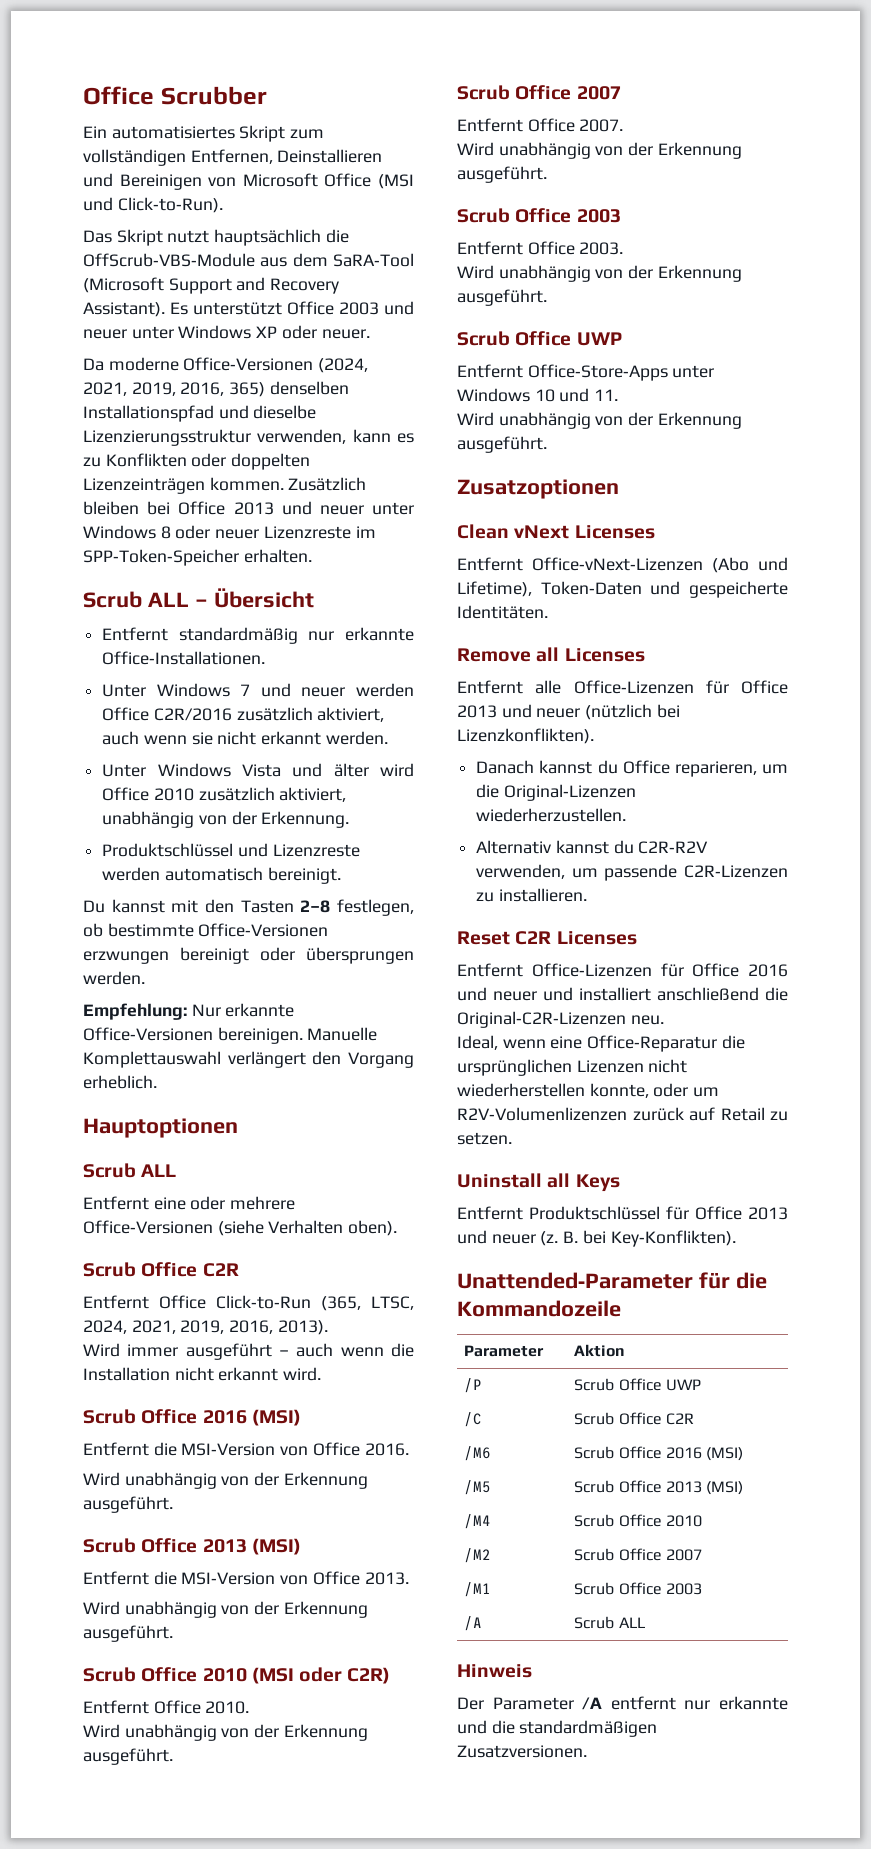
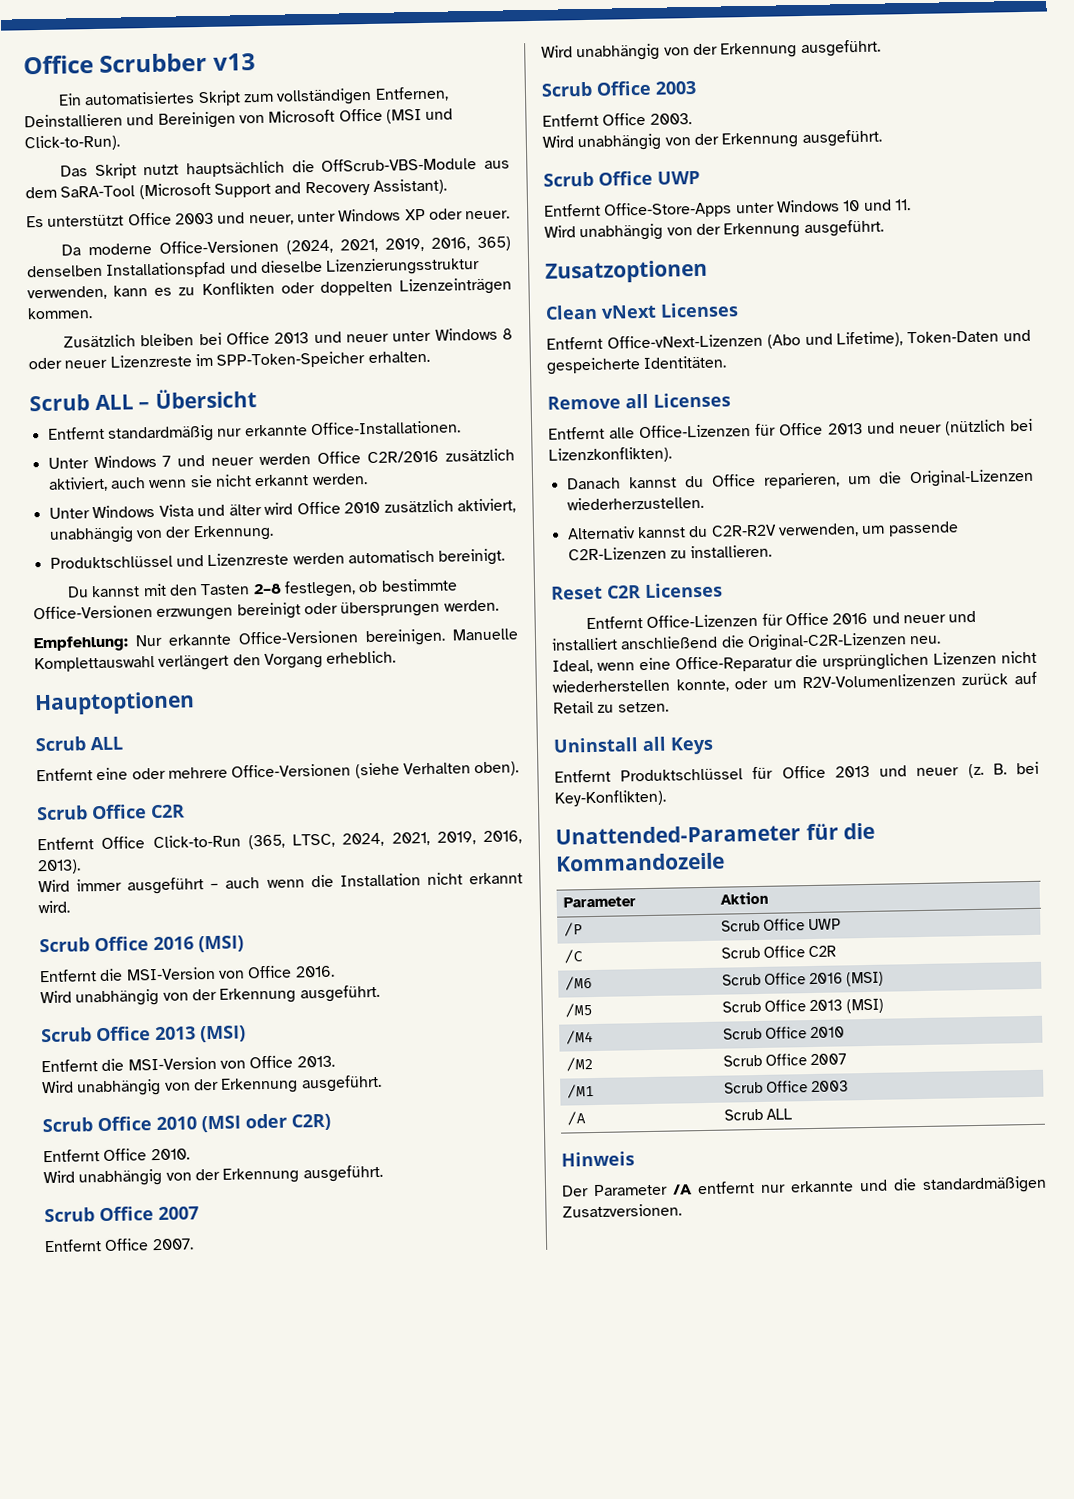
- Office Scrubber
+ Office Scrubber v13
- Das Skript nutzt hauptsächlich die OffScrub‑VBS‑Module aus dem SaRA‑Tool (Microsoft Support and Recovery Assistant). Es unterstützt Office 2003 und neuer unter Windows XP oder neuer.
+ Das Skript nutzt hauptsächlich die OffScrub‑VBS‑Module aus dem SaRA‑Tool (Microsoft Support and Recovery Assistant).
+ Es unterstützt Office 2003 und neuer, unter Windows XP oder neuer.
- Da moderne Office‑Versionen (2024, 2021, 2019, 2016, 365) denselben Installationspfad und dieselbe Lizenzierungsstruktur verwenden, kann es zu Konflikten oder doppelten Lizenzeinträgen kommen. Zusätzlich bleiben bei Office 2013 und neuer unter Windows 8 oder neuer Lizenzreste im SPP‑Token‑Speicher erhalten.
+ Da moderne Office‑Versionen (2024, 2021, 2019, 2016, 365) denselben Installationspfad und dieselbe Lizenzierungsstruktur verwenden, kann es zu Konflikten oder doppelten Lizenzeinträgen kommen.
+ Zusätzlich bleiben bei Office 2013 und neuer unter Windows 8 oder neuer Lizenzreste im SPP‑Token‑Speicher erhalten.

